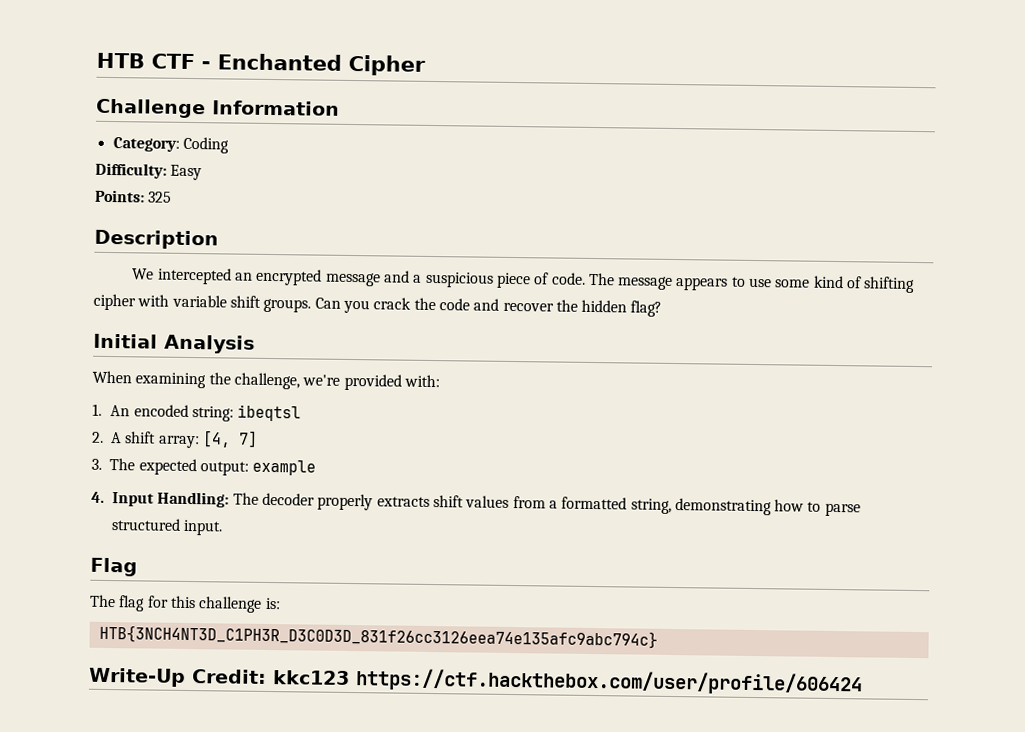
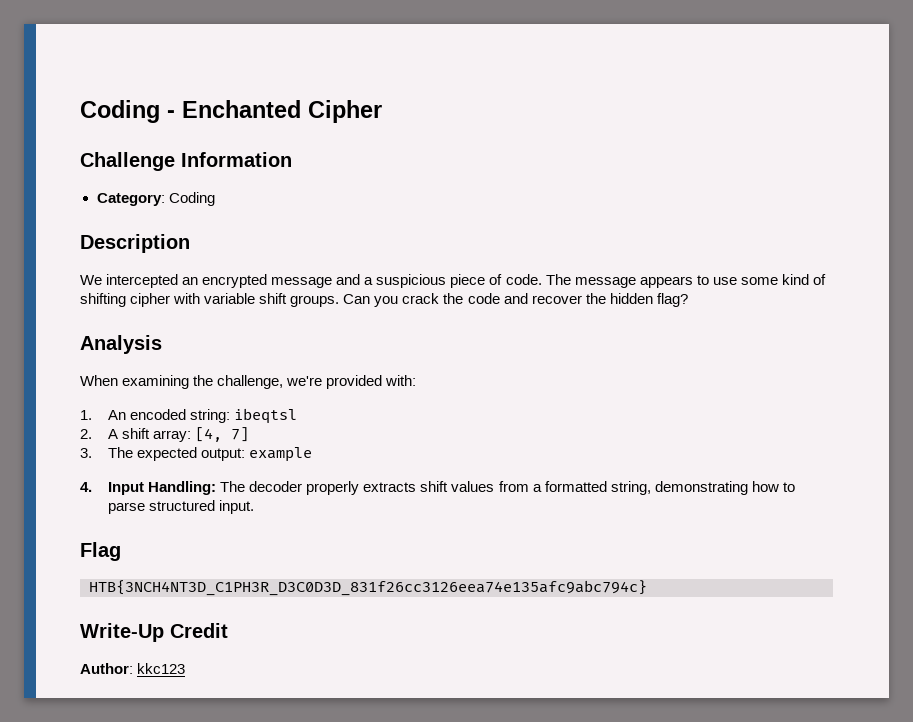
- HTB CTF - Enchanted Cipher
+ Coding - Enchanted Cipher
- Difficulty: Easy
- Points: 325
- Initial Analysis
+ Analysis
- The flag for this challenge is:
- Write-Up Credit: kkc123 https://ctf.hackthebox.com/user/profile/606424
+ Write-Up Credit
+ Author: kkc123

